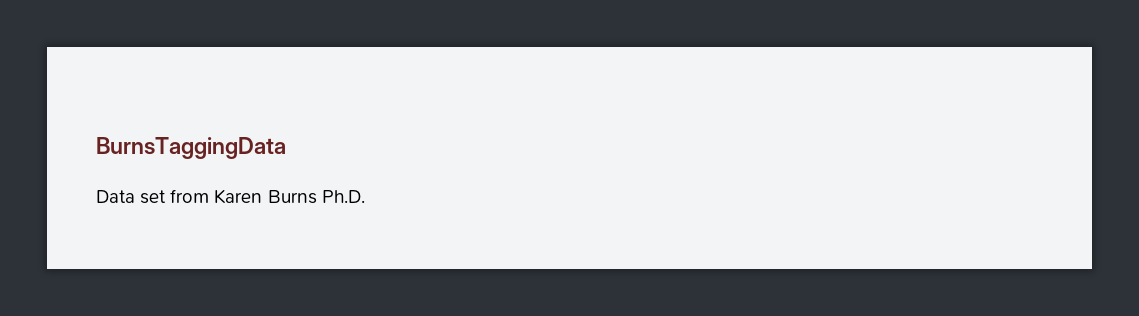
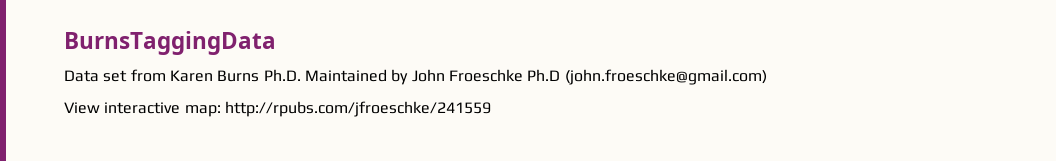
- Data set from Karen Burns Ph.D.
+ Data set from Karen Burns Ph.D. Maintained by John Froeschke Ph.D (john.froeschke@gmail.com)
+ View interactive map: http://rpubs.com/jfroeschke/241559

